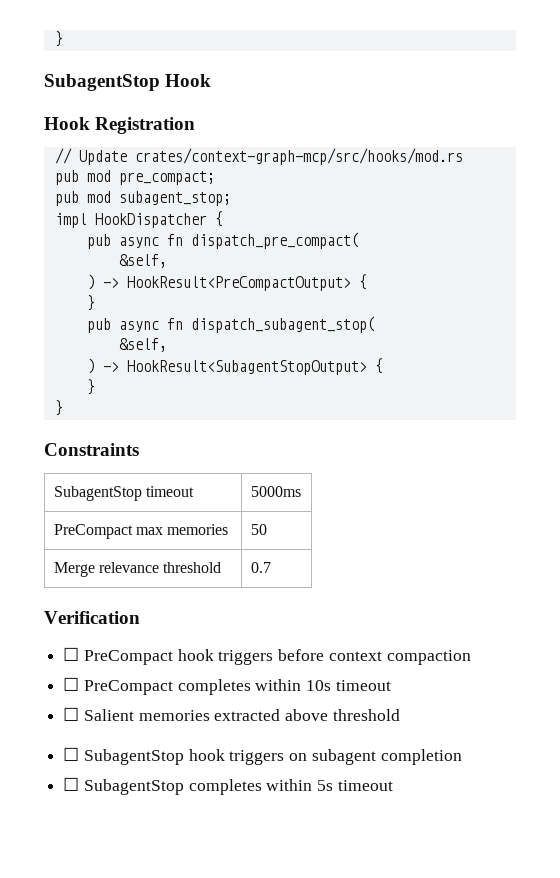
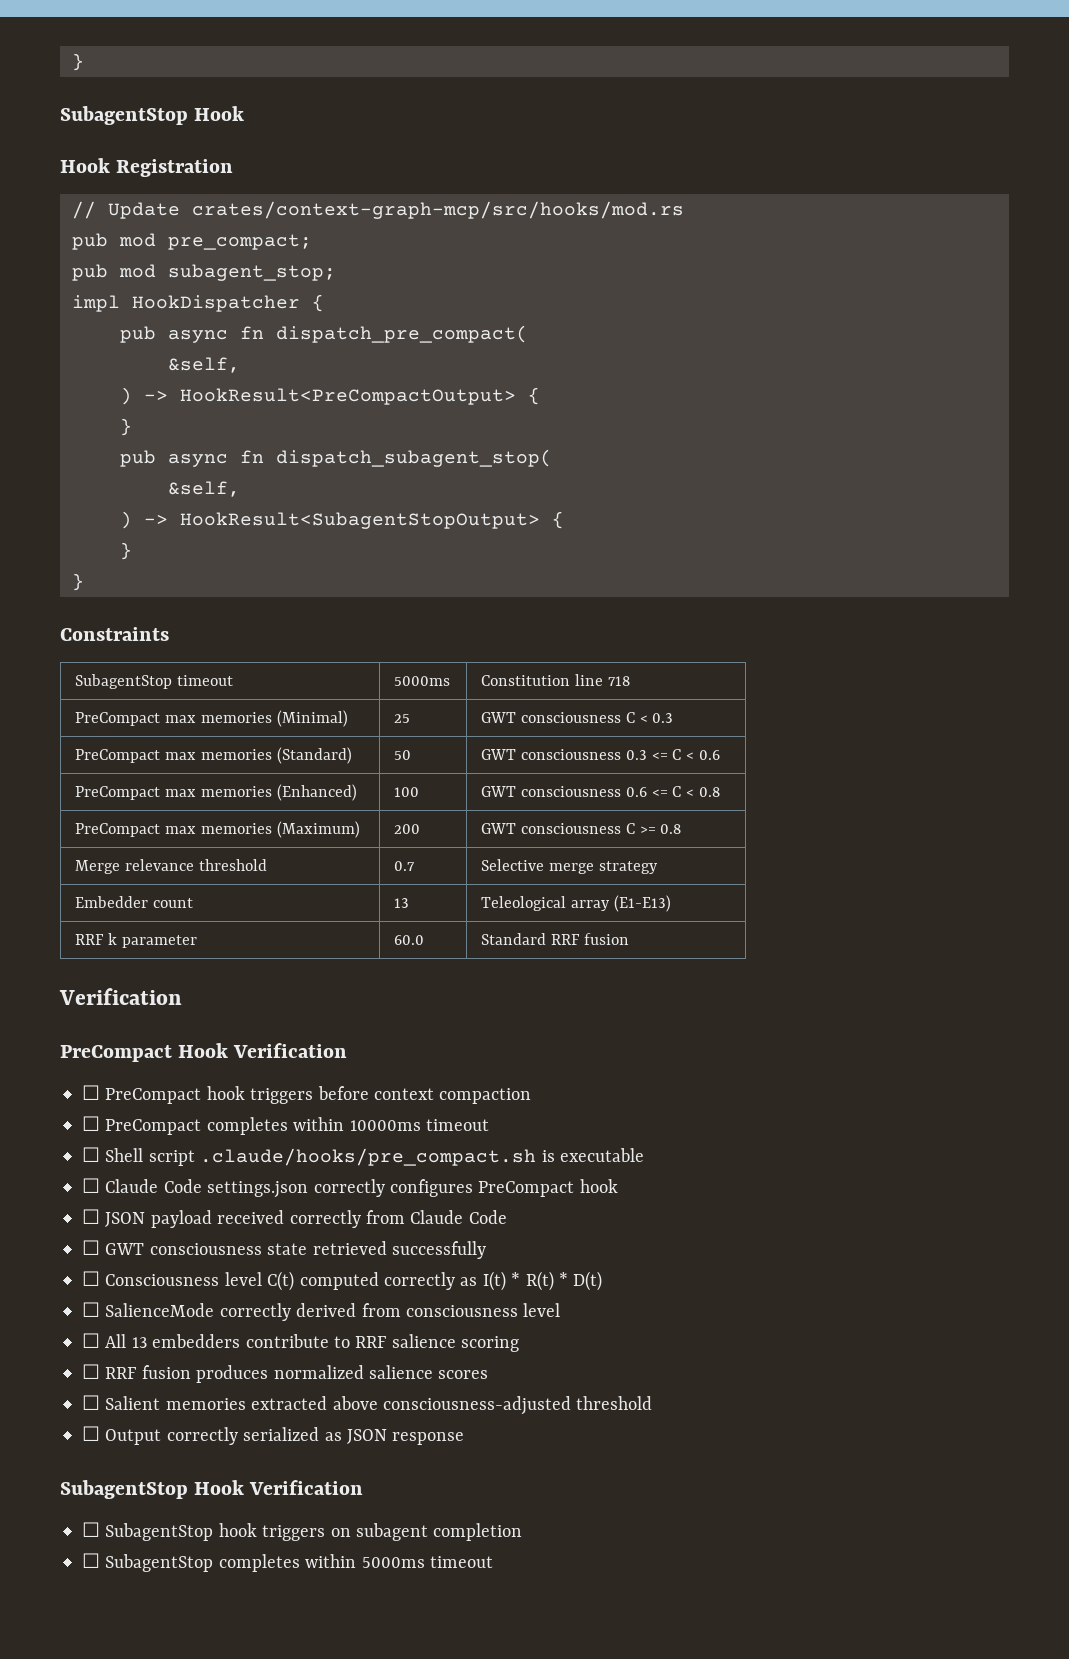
- SubagentStop timeout | 5000ms
- PreCompact max memories | 50
- Merge relevance threshold | 0.7
+ SubagentStop timeout | 5000ms | Constitution line 718
+ PreCompact max memories (Minimal) | 25 | GWT consciousness C < 0.3
+ PreCompact max memories (Standard) | 50 | GWT consciousness 0.3 <= C < 0.6
+ PreCompact max memories (Enhanced) | 100 | GWT consciousness 0.6 <= C < 0.8
+ PreCompact max memories (Maximum) | 200 | GWT consciousness C >= 0.8
+ Merge relevance threshold | 0.7 | Selective merge strategy
+ Embedder count | 13 | Teleological array (E1-E13)
+ RRF k parameter | 60.0 | Standard RRF fusion
  Verification
+ PreCompact Hook Verification
- ☐ PreCompact completes within 10s timeout
+ ☐ PreCompact completes within 10000ms timeout
+ ☐ Shell script .claude/hooks/pre_compact.sh is executable
+ ☐ Claude Code settings.json correctly configures PreCompact hook
+ ☐ JSON payload received correctly from Claude Code
+ ☐ GWT consciousness state retrieved successfully
+ ☐ Consciousness level C(t) computed correctly as I(t) * R(t) * D(t)
+ ☐ SalienceMode correctly derived from consciousness level
+ ☐ All 13 embedders contribute to RRF salience scoring
+ ☐ RRF fusion produces normalized salience scores
- ☐ Salient memories extracted above threshold
+ ☐ Salient memories extracted above consciousness-adjusted threshold
+ ☐ Output correctly serialized as JSON response
+ SubagentStop Hook Verification
- ☐ SubagentStop completes within 5s timeout
+ ☐ SubagentStop completes within 5000ms timeout

